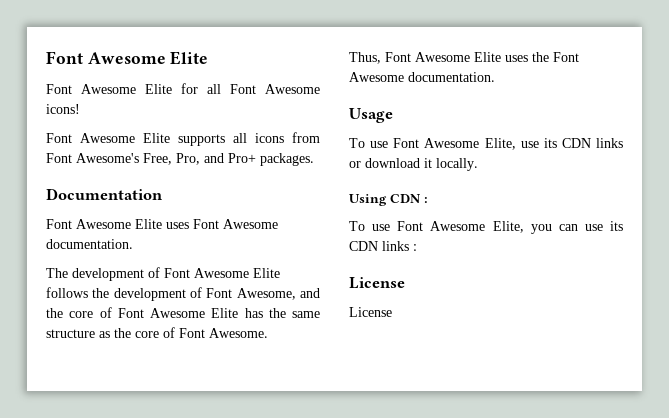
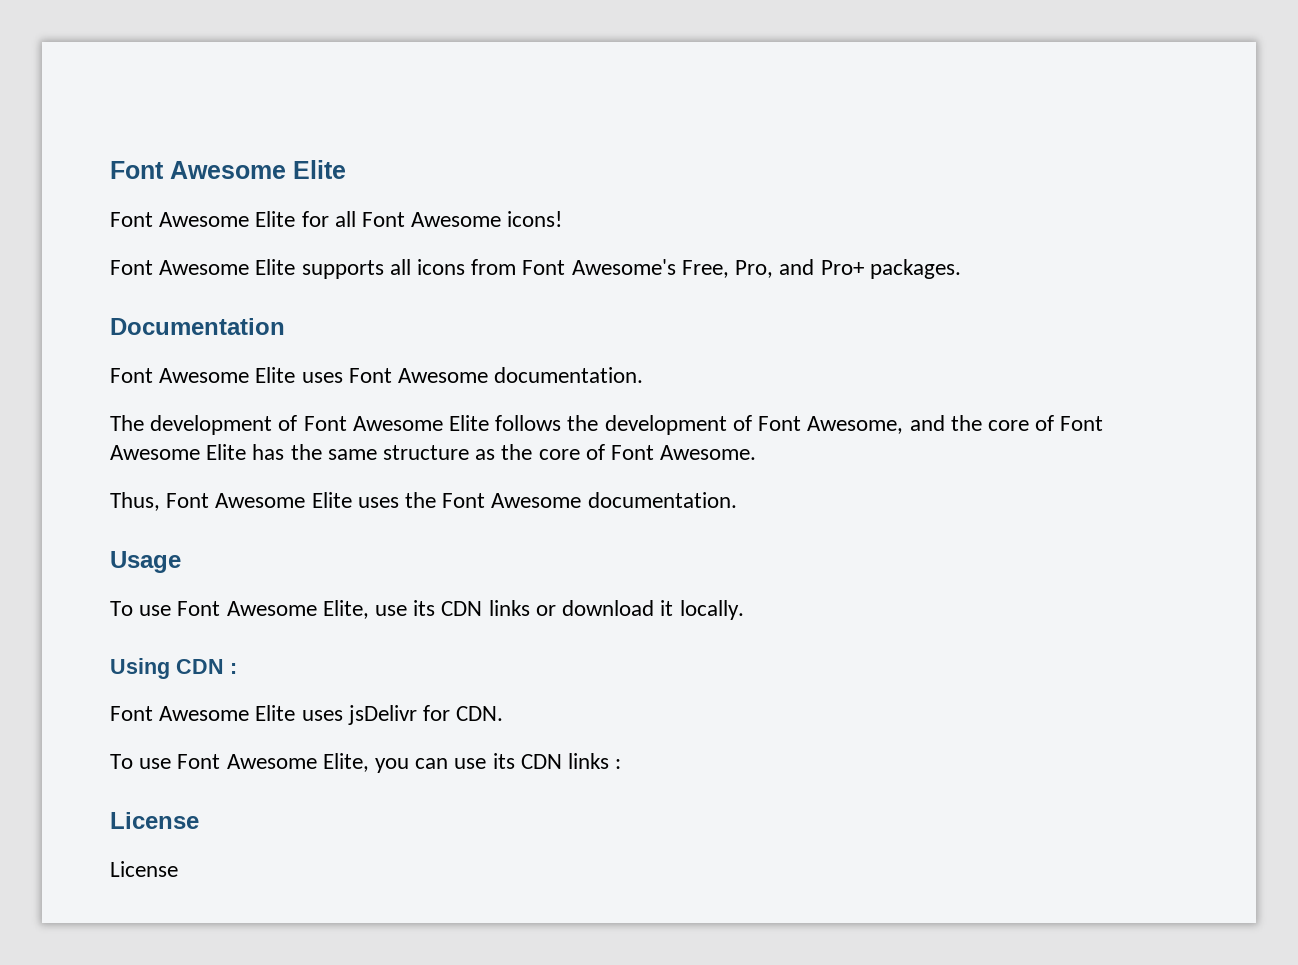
+ Font Awesome Elite uses jsDelivr for CDN.

